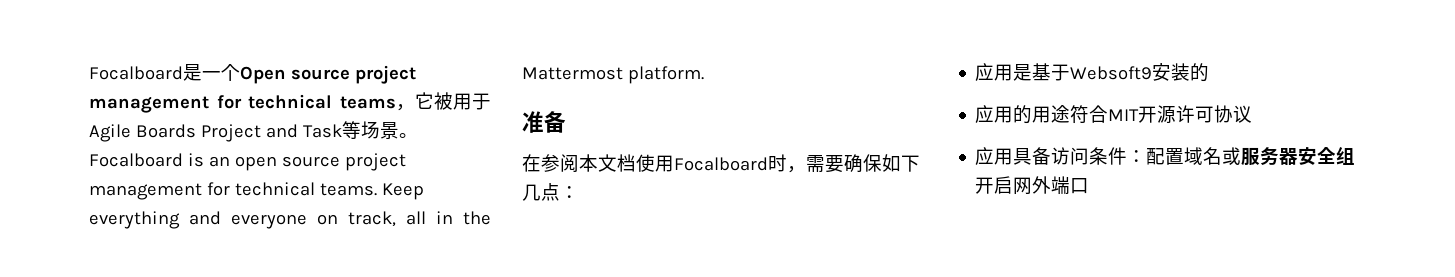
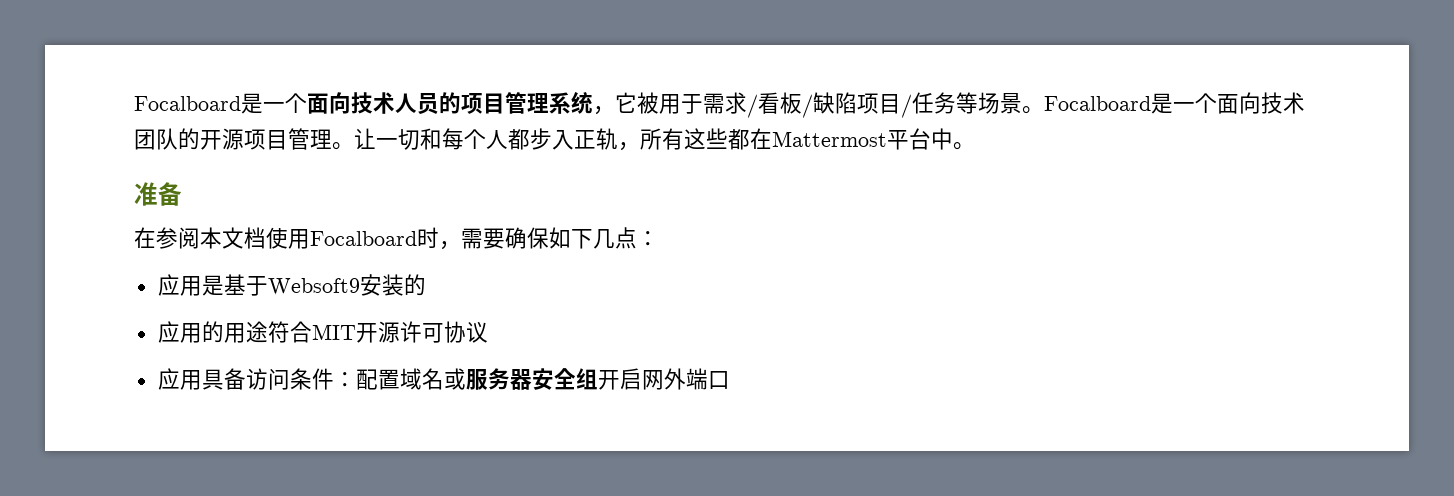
- Focalboard是一个Open source project management for technical teams，它被用于Agile Boards Project and Task等场景。Focalboard is an open source project management for technical teams. Keep everything and everyone on track, all in the Mattermost platform.
+ Focalboard是一个面向技术人员的项目管理系统，它被用于需求/看板/缺陷项目/任务等场景。Focalboard是一个面向技术团队的开源项目管理。让一切和每个人都步入正轨，所有这些都在Mattermost平台中。

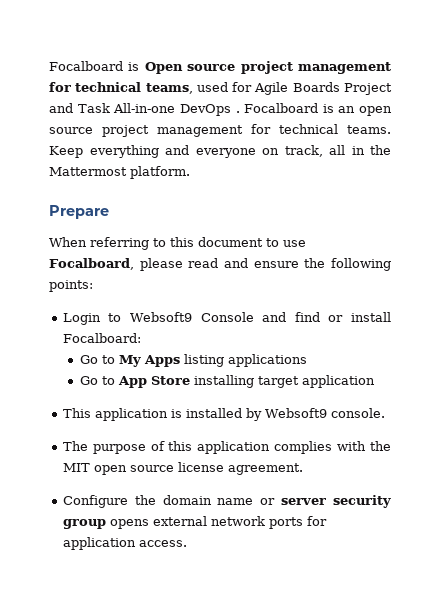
- Focalboard是一个面向技术人员的项目管理系统，它被用于需求/看板/缺陷项目/任务等场景。Focalboard是一个面向技术团队的开源项目管理。让一切和每个人都步入正轨，所有这些都在Mattermost平台中。
- 准备
- 在参阅本文档使用Focalboard时，需要确保如下几点：
- 应用是基于Websoft9安装的
- 应用的用途符合MIT开源许可协议
- 应用具备访问条件：配置域名或服务器安全组开启网外端口
+ Focalboard is Open source project management for technical teams, used for Agile Boards Project and Task All-in-one DevOps . Focalboard is an open source project management for technical teams. Keep everything and everyone on track, all in the Mattermost platform.
+ Prepare
+ When referring to this document to use Focalboard, please read and ensure the following points:
+ Login to Websoft9 Console and find or install Focalboard:
+ Go to My Apps listing applications
+ Go to App Store installing target application
+ This application is installed by Websoft9 console.
+ The purpose of this application complies with the MIT open source license agreement.
+ Configure the domain name or server security group opens external network ports for application access.

